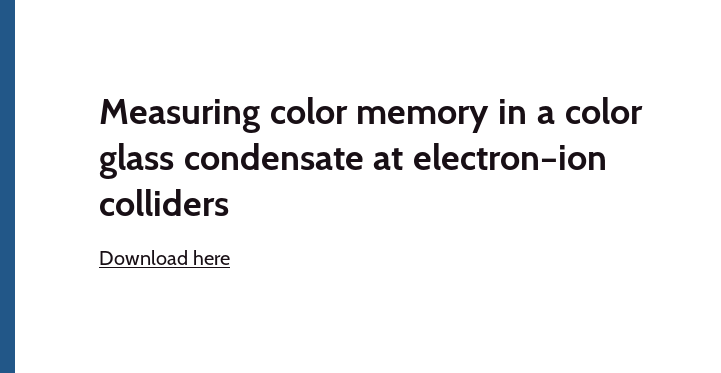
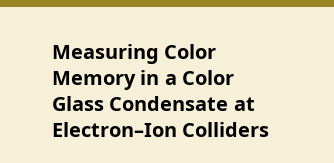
- Measuring color memory in a color glass condensate at electron–ion colliders
- Download here
+ Measuring Color Memory in a Color Glass Condensate at Electron–Ion Colliders

